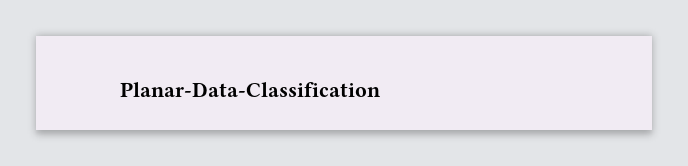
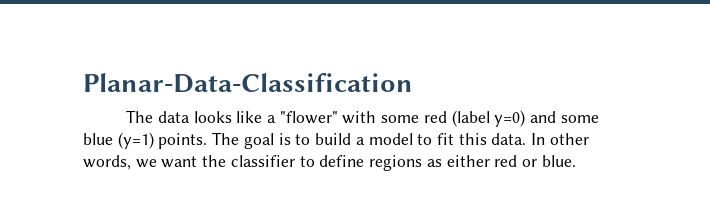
+ The data looks like a "flower" with some red (label y=0) and some blue (y=1) points. The goal is to build a model to fit this data. In other words, we want the classifier to define regions as either red or blue.

